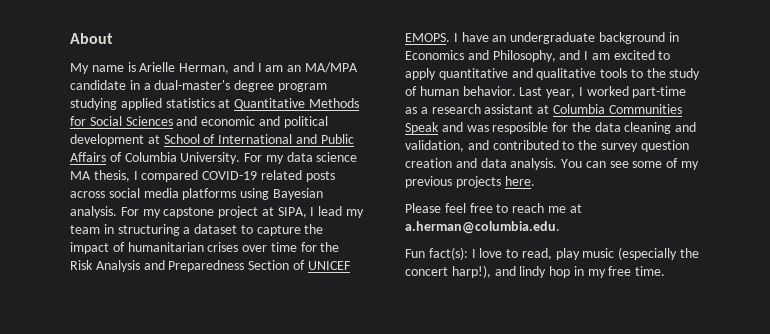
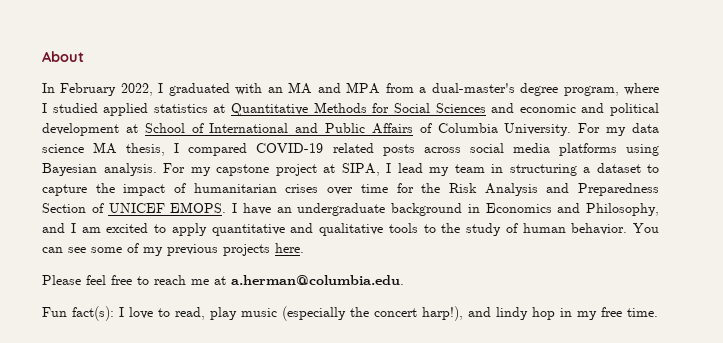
- My name is Arielle Herman, and I am an MA/MPA candidate in a dual-master's degree program studying applied statistics at Quantitative Methods for Social Sciences and economic and political development at School of International and Public Affairs of Columbia University.
+ In February 2022, I graduated with an MA and MPA from a dual-master's degree program, where I studied applied statistics at Quantitative Methods for Social Sciences and economic and political development at School of International and Public Affairs of Columbia University.
- Last year, I worked part-time as a research assistant at Columbia Communities Speak and was resposible for the data cleaning and validation, and contributed to the survey question creation and data analysis.

